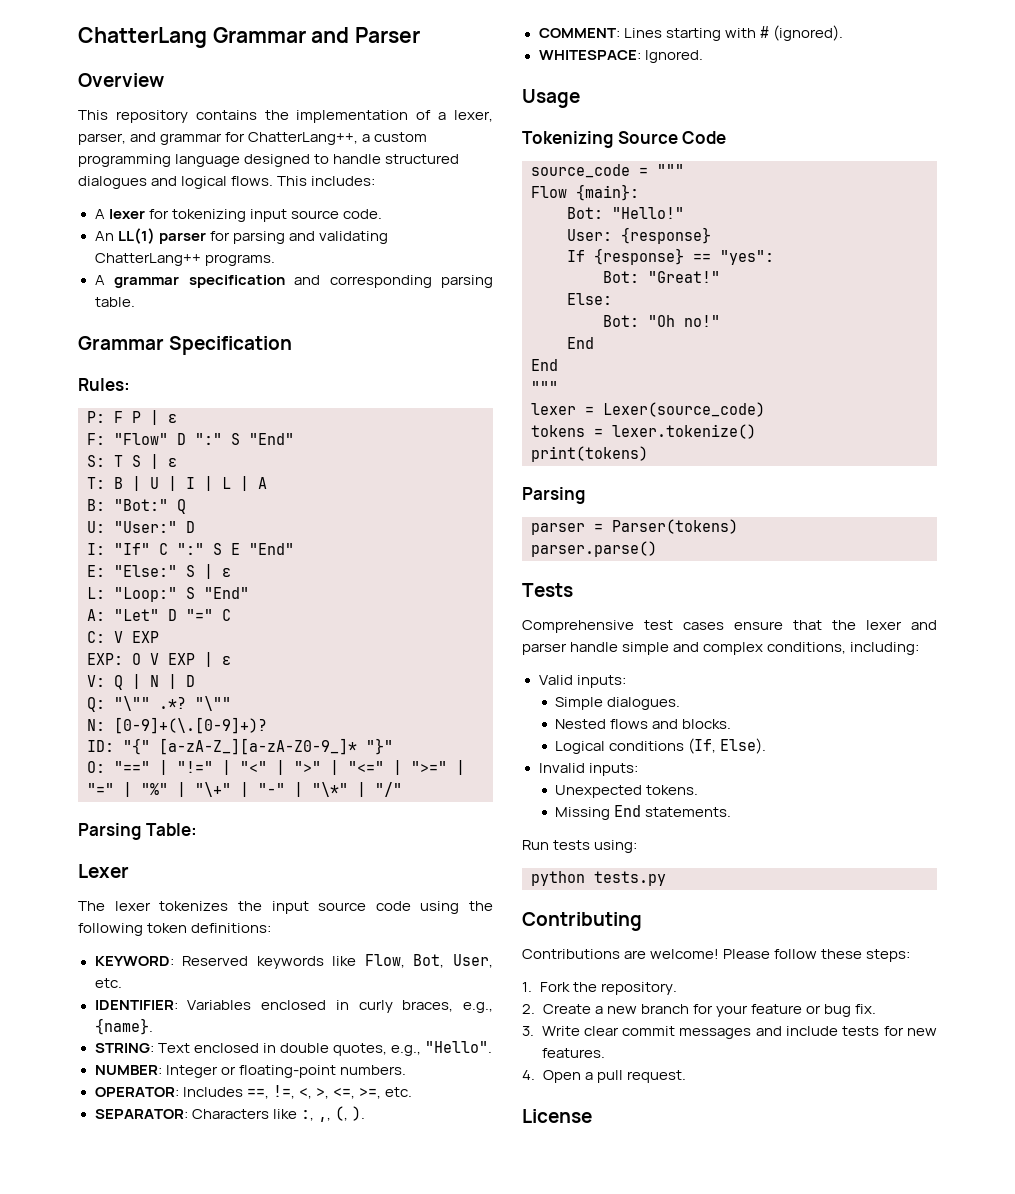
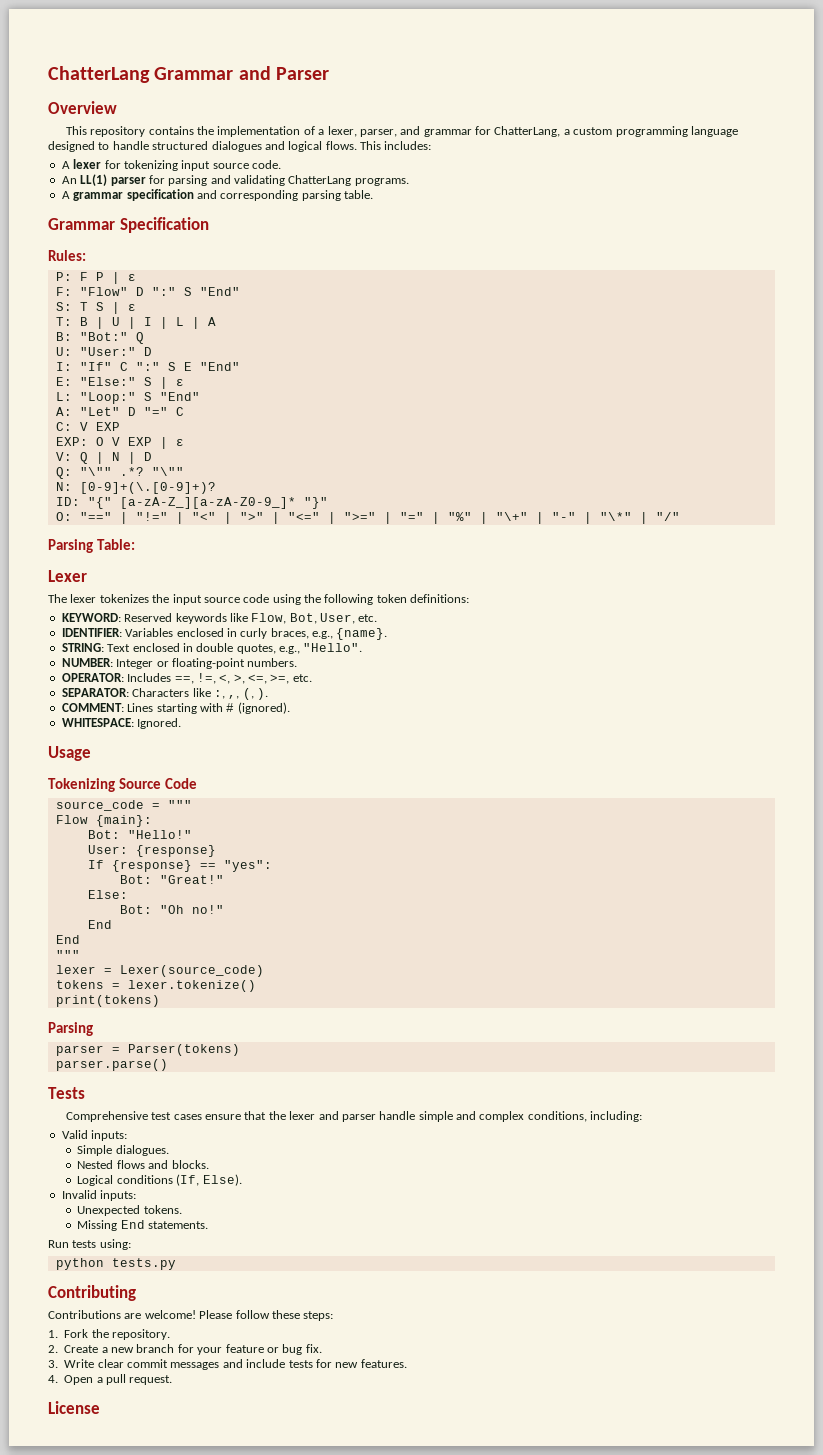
- This repository contains the implementation of a lexer, parser, and grammar for ChatterLang++, a custom programming language designed to handle structured dialogues and logical flows.
+ This repository contains the implementation of a lexer, parser, and grammar for ChatterLang, a custom programming language designed to handle structured dialogues and logical flows.
- An LL(1) parser for parsing and validating ChatterLang++ programs.
+ An LL(1) parser for parsing and validating ChatterLang programs.

